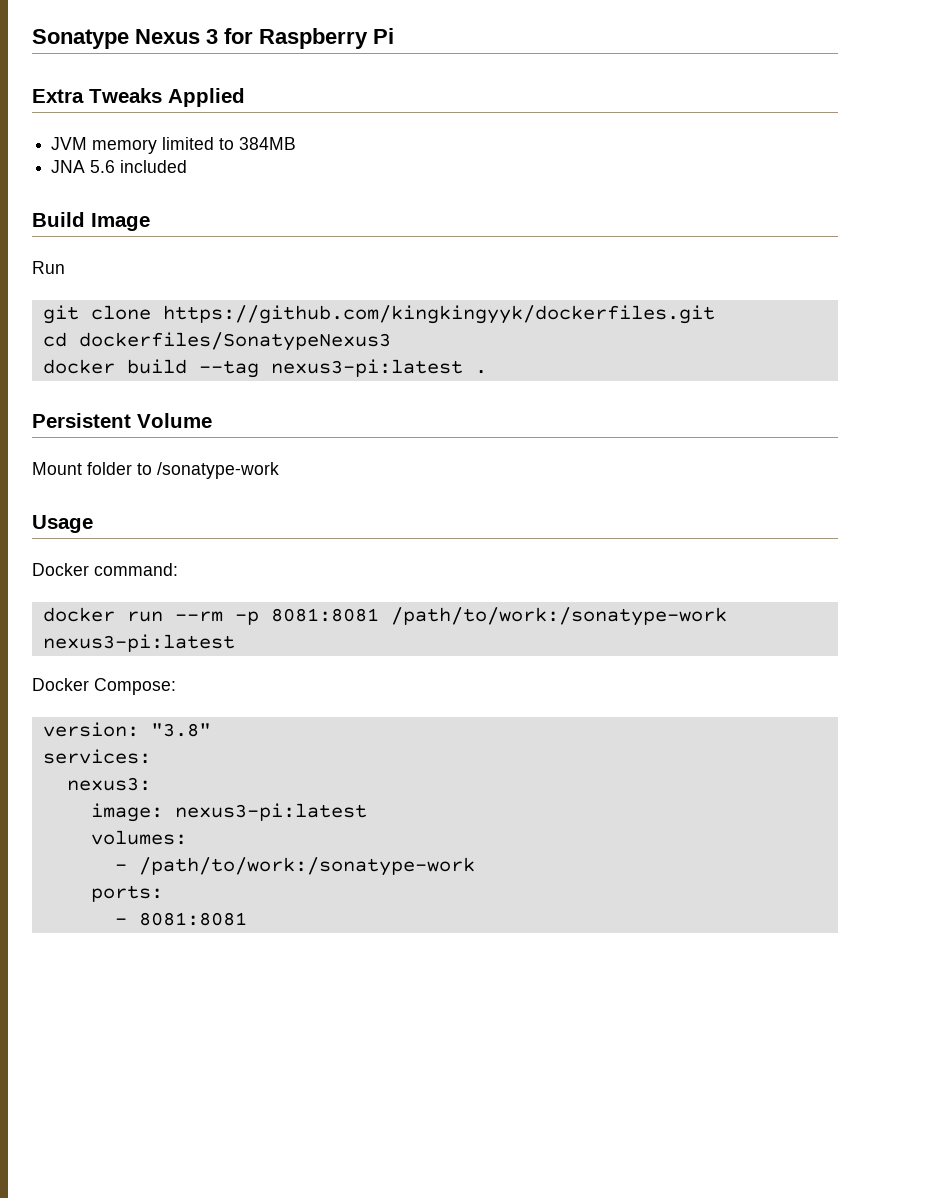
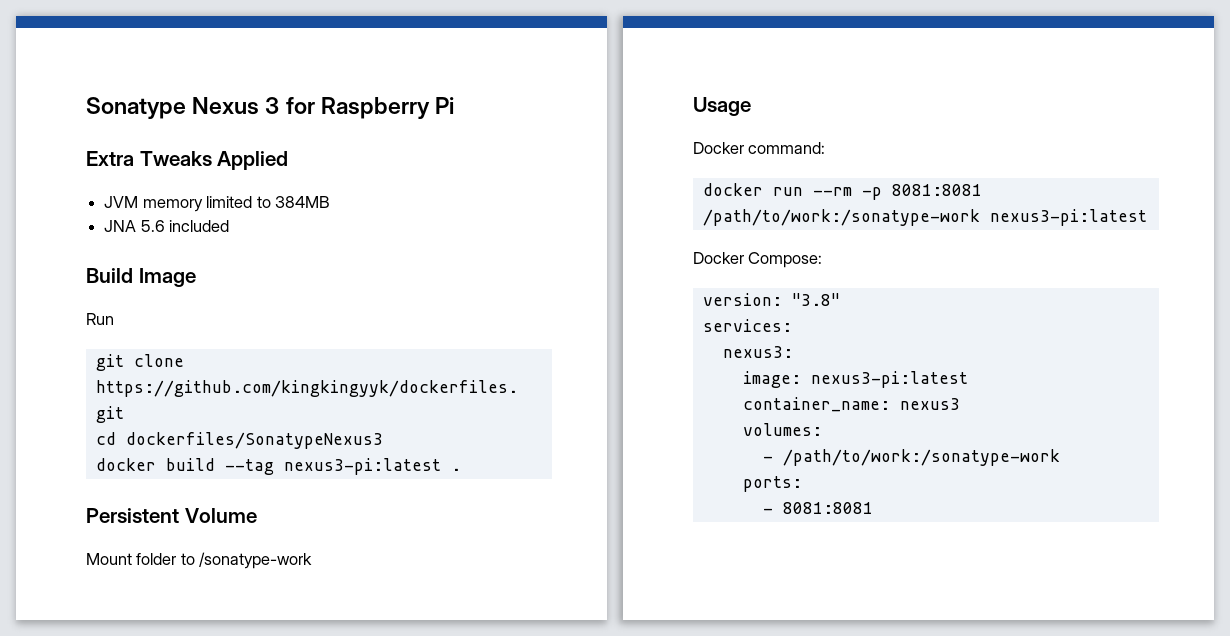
+ container_name: nexus3

